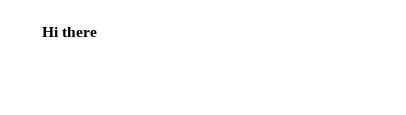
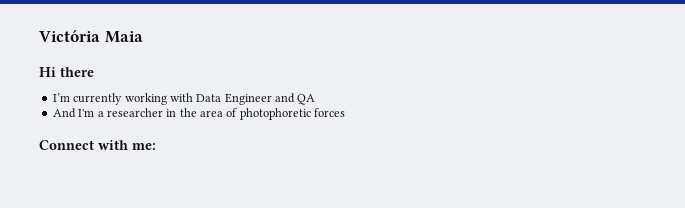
+ Victória Maia
+ I’m currently working with Data Engineer and QA
+ And I'm a researcher in the area of photophoretic forces
+ Connect with me:

